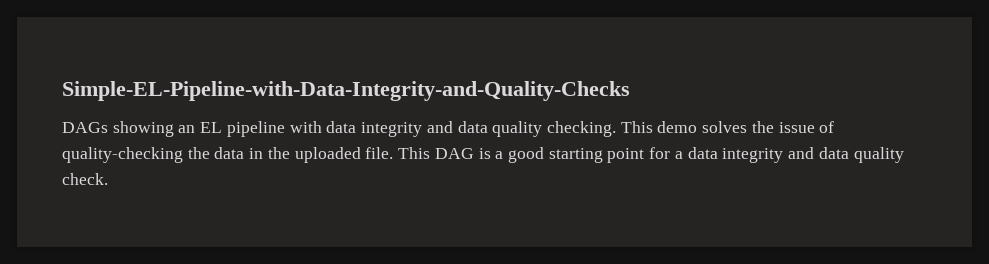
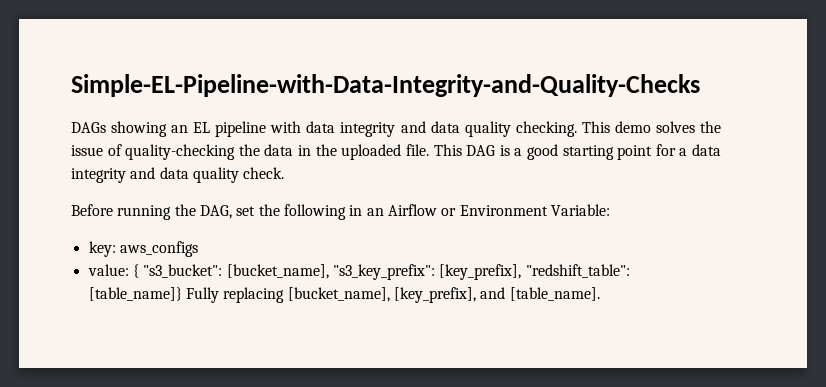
+ Before running the DAG, set the following in an Airflow or Environment Variable:
+ key: aws_configs
+ value: { "s3_bucket": [bucket_name], "s3_key_prefix": [key_prefix], "redshift_table": [table_name]} Fully replacing [bucket_name], [key_prefix], and [table_name].

